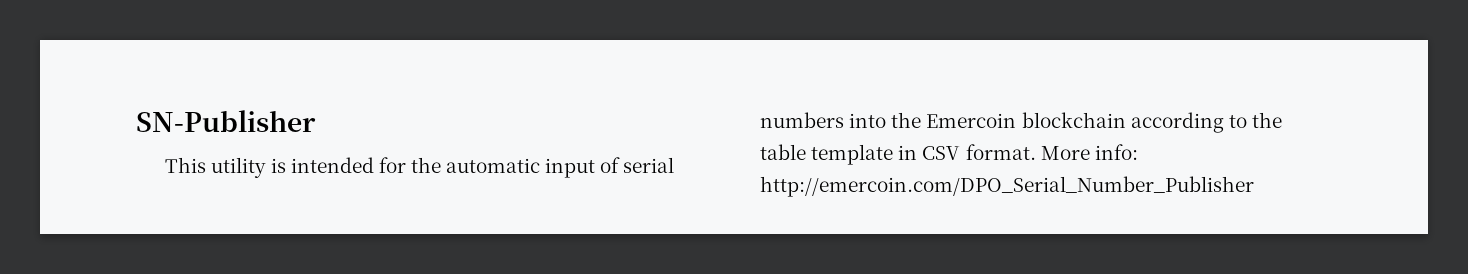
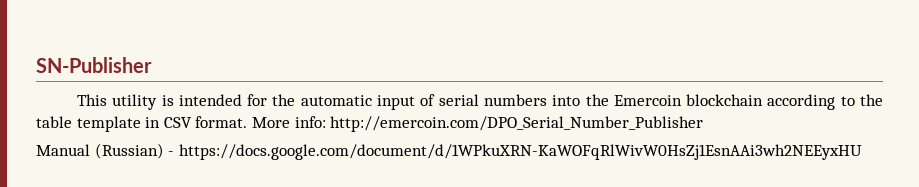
+ Manual (Russian) - https://docs.google.com/document/d/1WPkuXRN-KaWOFqRlWivW0HsZj1EsnAAi3wh2NEEyxHU

